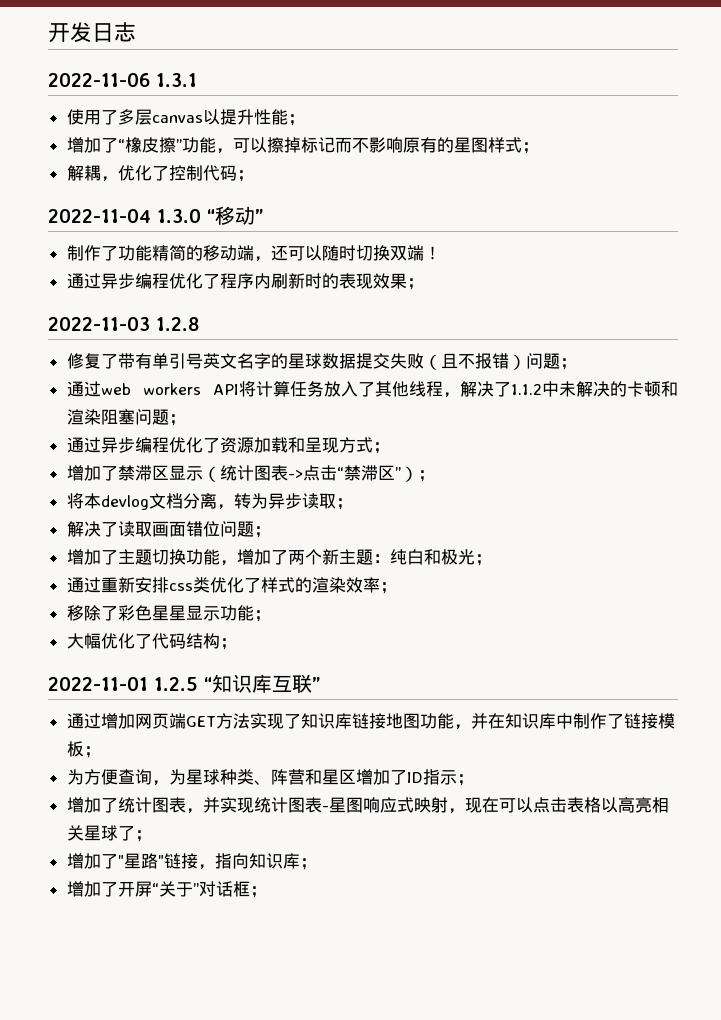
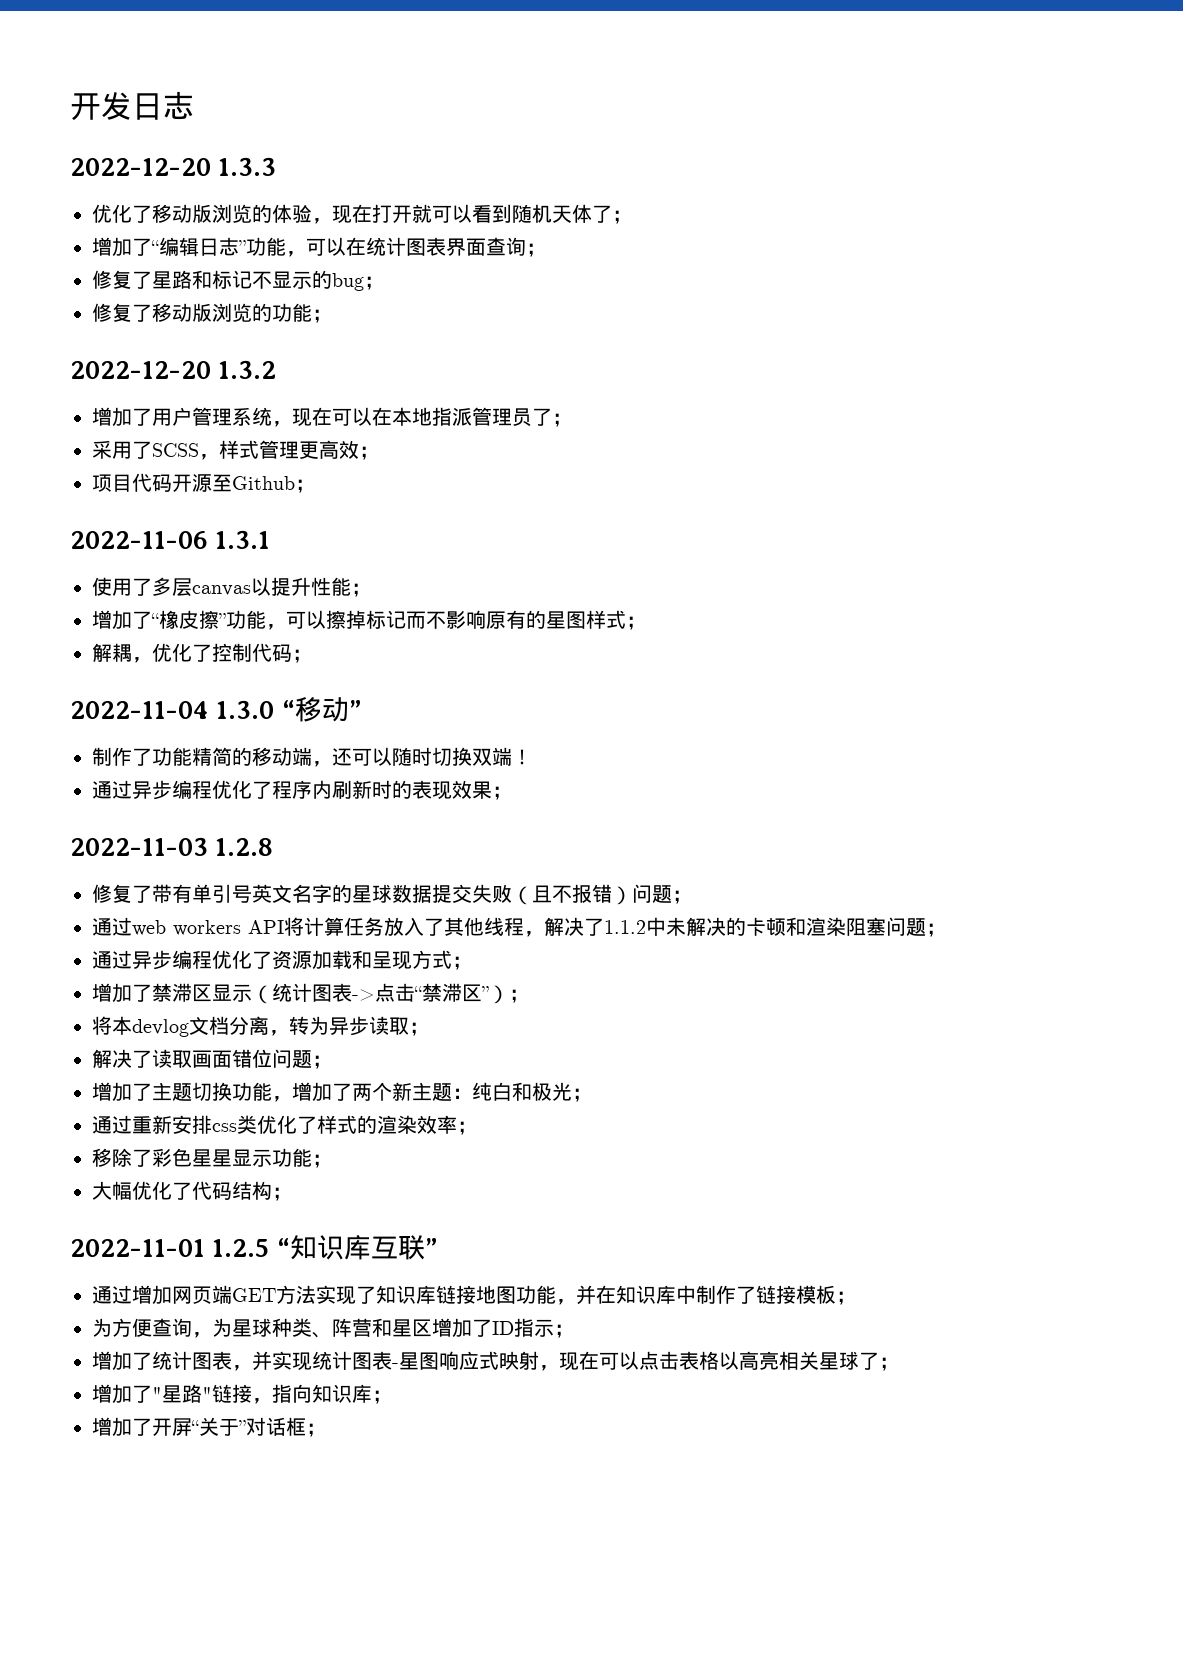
+ 2022-12-20 1.3.3
+ 优化了移动版浏览的体验，现在打开就可以看到随机天体了；
+ 增加了“编辑日志”功能，可以在统计图表界面查询；
+ 修复了星路和标记不显示的bug；
+ 修复了移动版浏览的功能；
+ 2022-12-20 1.3.2
+ 增加了用户管理系统，现在可以在本地指派管理员了；
+ 采用了SCSS，样式管理更高效；
+ 项目代码开源至Github；

